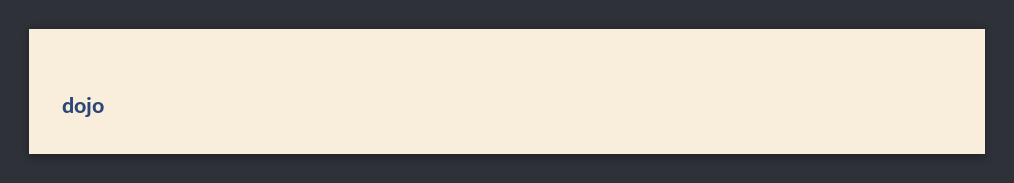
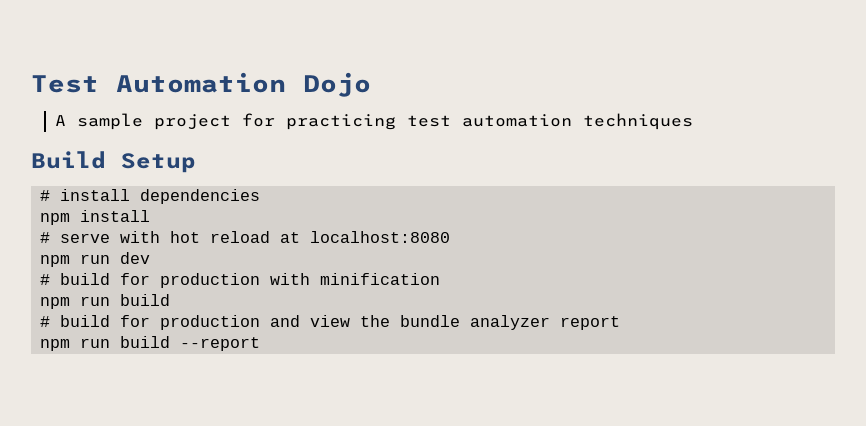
- dojo
+ Test Automation Dojo
+ A sample project for practicing test automation techniques
+ Build Setup
+ # install dependencies
+ npm install
+ # serve with hot reload at localhost:8080
+ npm run dev
+ # build for production with minification
+ npm run build
+ # build for production and view the bundle analyzer report
+ npm run build --report

